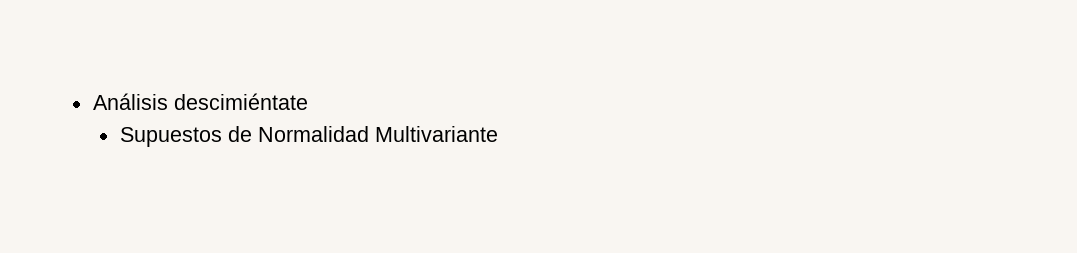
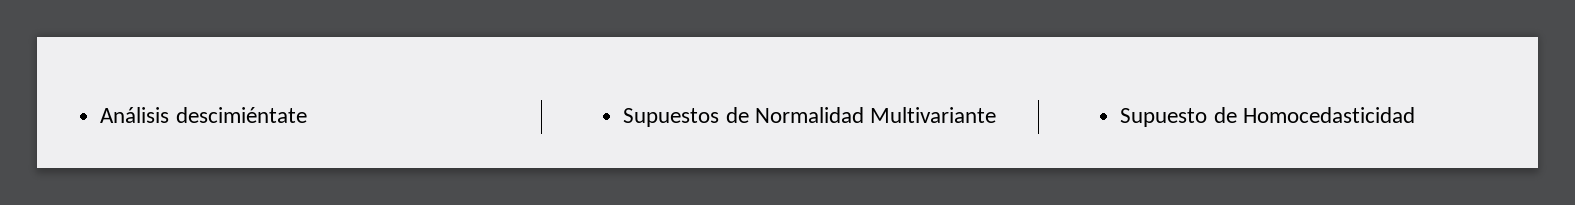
+ Supuesto de Homocedasticidad

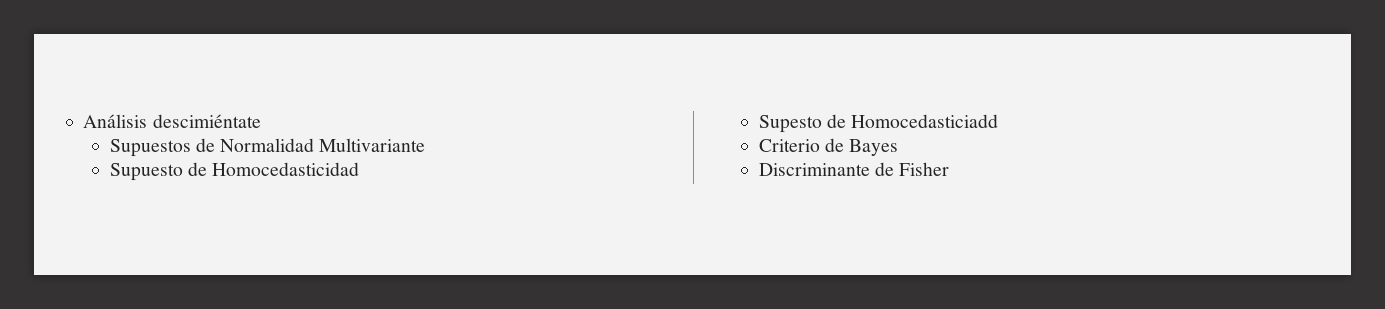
+ Supesto de Homocedasticiadd
+ Criterio de Bayes
+ Discriminante de Fisher

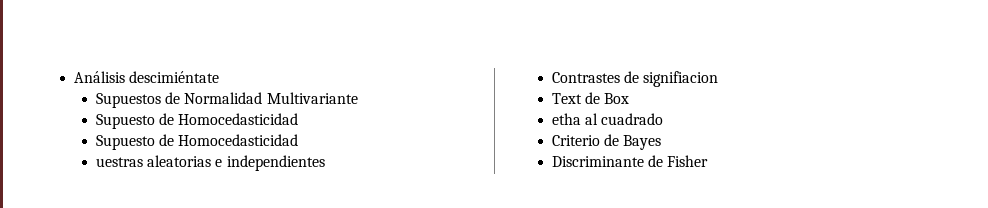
  Supuestos de Normalidad Multivariante
  Supuesto de Homocedasticidad
- Supesto de Homocedasticiadd
+ Supuesto de Homocedasticidad
+ uestras aleatorias e independientes
+ Contrastes de signifiacion
+ Text de Box
+ etha al cuadrado

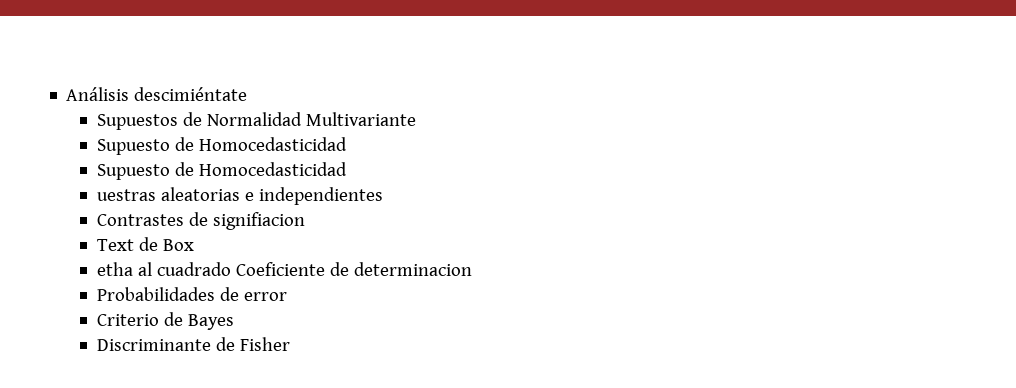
- etha al cuadrado
+ etha al cuadrado Coeficiente de determinacion
+ Probabilidades de error

